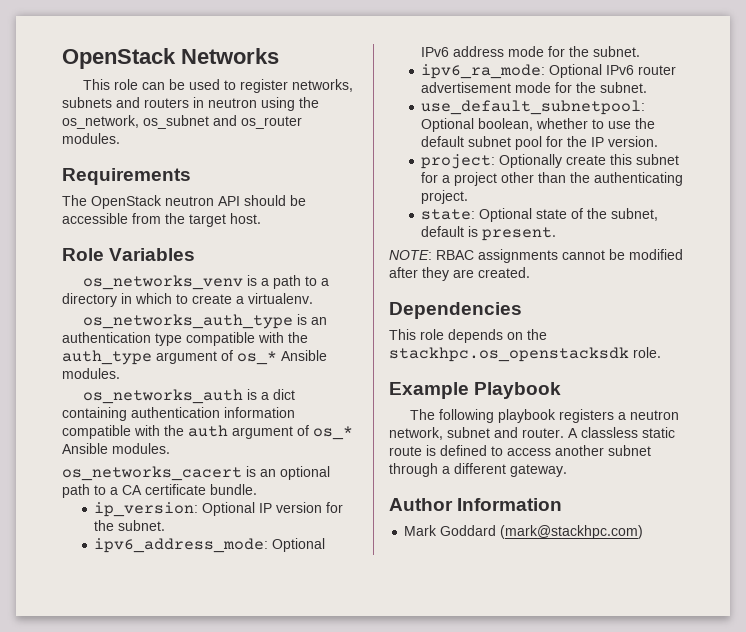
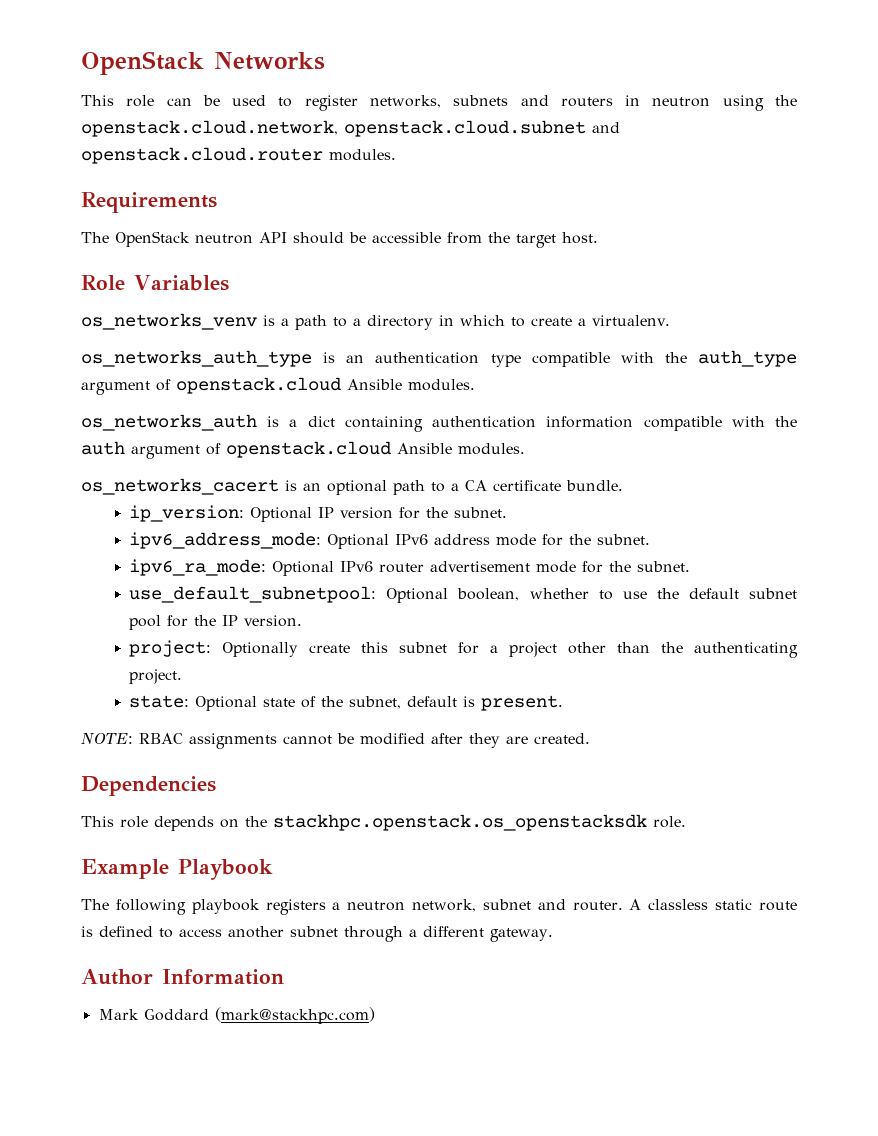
- This role can be used to register networks, subnets and routers in neutron using the os_network, os_subnet and os_router modules.
+ This role can be used to register networks, subnets and routers in neutron using the openstack.cloud.network, openstack.cloud.subnet and openstack.cloud.router modules.
- os_networks_auth_type is an authentication type compatible with the auth_type argument of os_* Ansible modules.
+ os_networks_auth_type is an authentication type compatible with the auth_type argument of openstack.cloud Ansible modules.
- os_networks_auth is a dict containing authentication information compatible with the auth argument of os_* Ansible modules.
+ os_networks_auth is a dict containing authentication information compatible with the auth argument of openstack.cloud Ansible modules.
- This role depends on the stackhpc.os_openstacksdk role.
+ This role depends on the stackhpc.openstack.os_openstacksdk role.

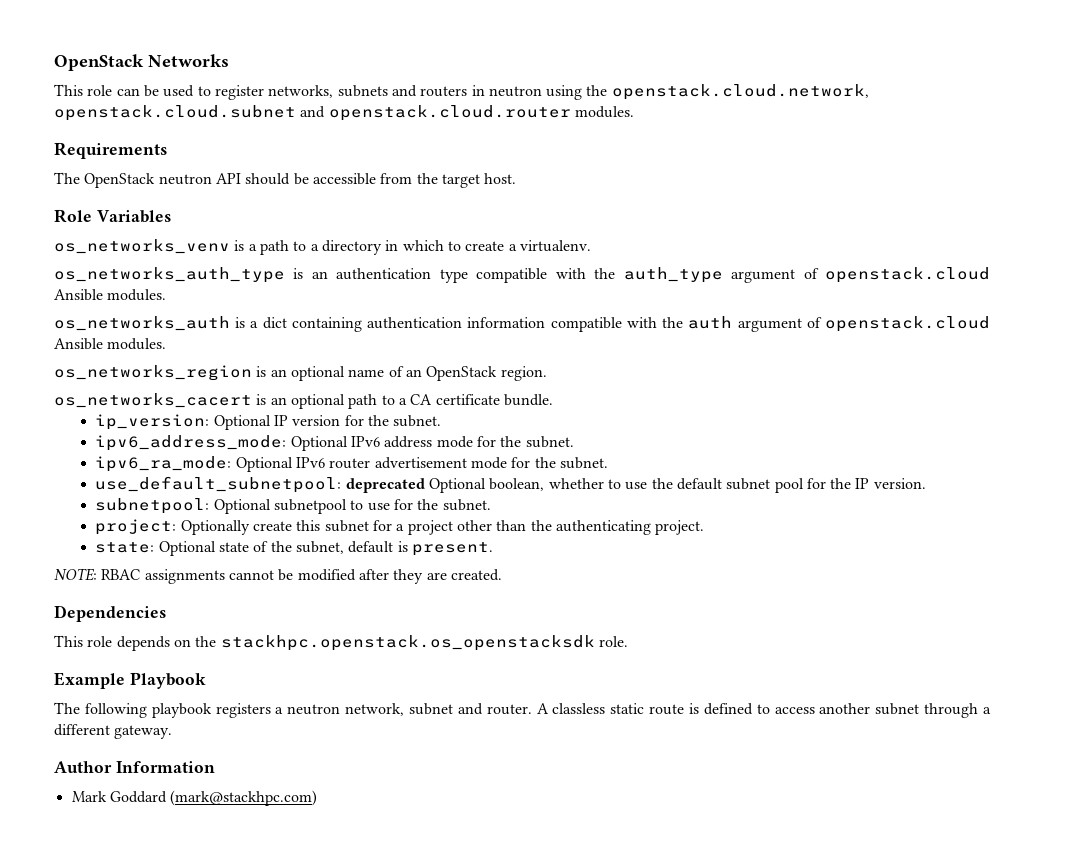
+ os_networks_region is an optional name of an OpenStack region.
- use_default_subnetpool: Optional boolean, whether to use the default subnet pool for the IP version.
+ use_default_subnetpool: deprecated Optional boolean, whether to use the default subnet pool for the IP version.
+ subnetpool: Optional subnetpool to use for the subnet.

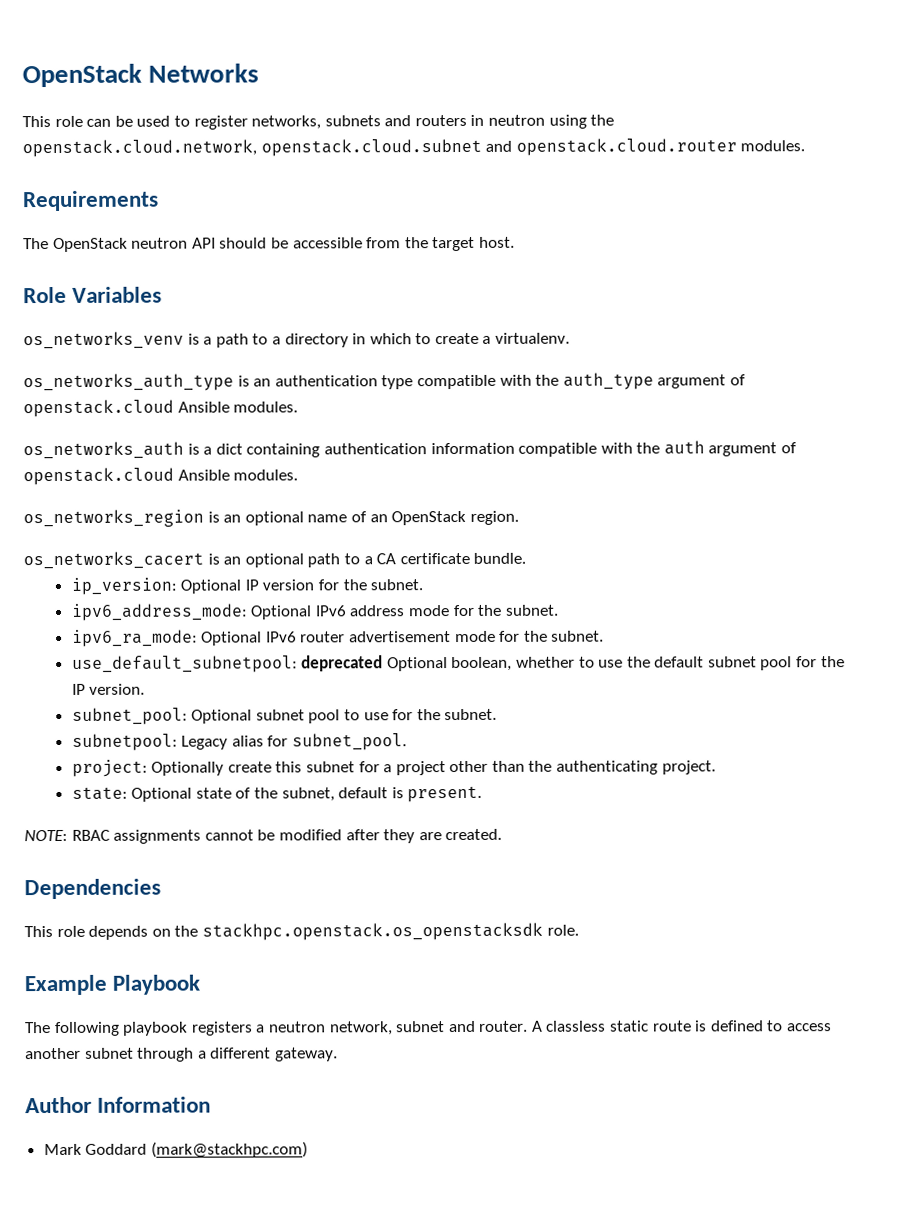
- subnetpool: Optional subnetpool to use for the subnet.
+ subnet_pool: Optional subnet pool to use for the subnet.
+ subnetpool: Legacy alias for subnet_pool.

